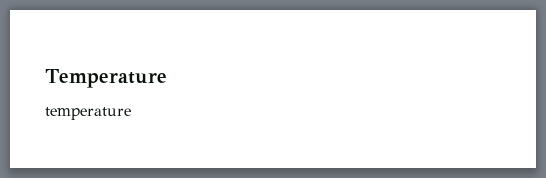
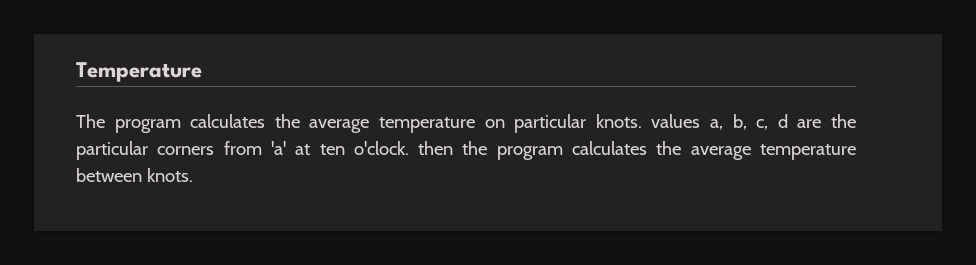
- temperature
+ The program calculates the average temperature on particular knots. values a, b, c, d are the particular corners from 'a' at ten o'clock. then the program calculates the average temperature between knots.

